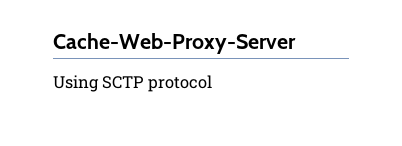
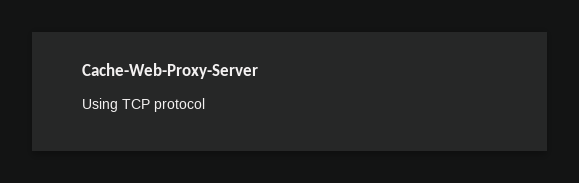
- Using SCTP protocol
+ Using TCP protocol

